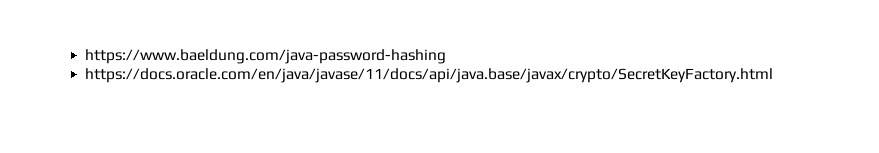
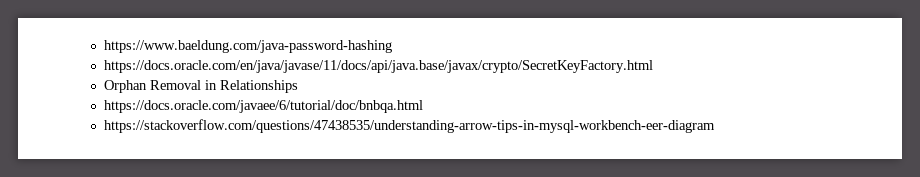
+ Orphan Removal in Relationships
+ https://docs.oracle.com/javaee/6/tutorial/doc/bnbqa.html
+ https://stackoverflow.com/questions/47438535/understanding-arrow-tips-in-mysql-workbench-eer-diagram

